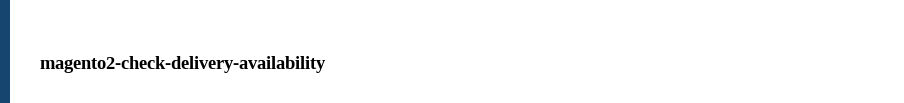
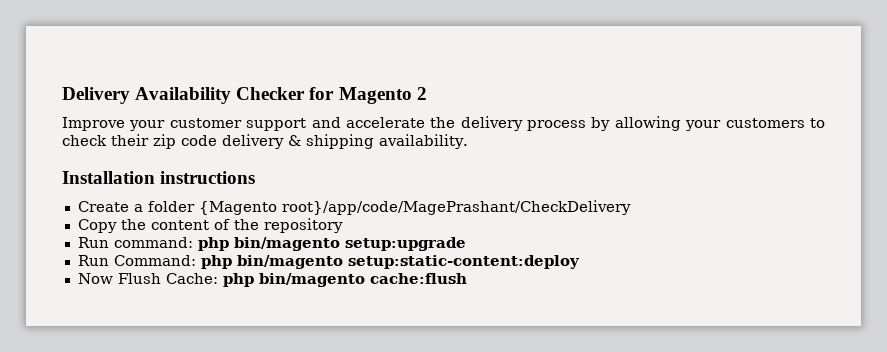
- magento2-check-delivery-availability
+ Delivery Availability Checker for Magento 2
+ Improve your customer support and accelerate the delivery process by allowing your customers to check their zip code delivery & shipping availability.
+ Installation instructions
+ Create a folder {Magento root}/app/code/MagePrashant/CheckDelivery
+ Copy the content of the repository
+ Run command: php bin/magento setup:upgrade
+ Run Command: php bin/magento setup:static-content:deploy
+ Now Flush Cache: php bin/magento cache:flush

